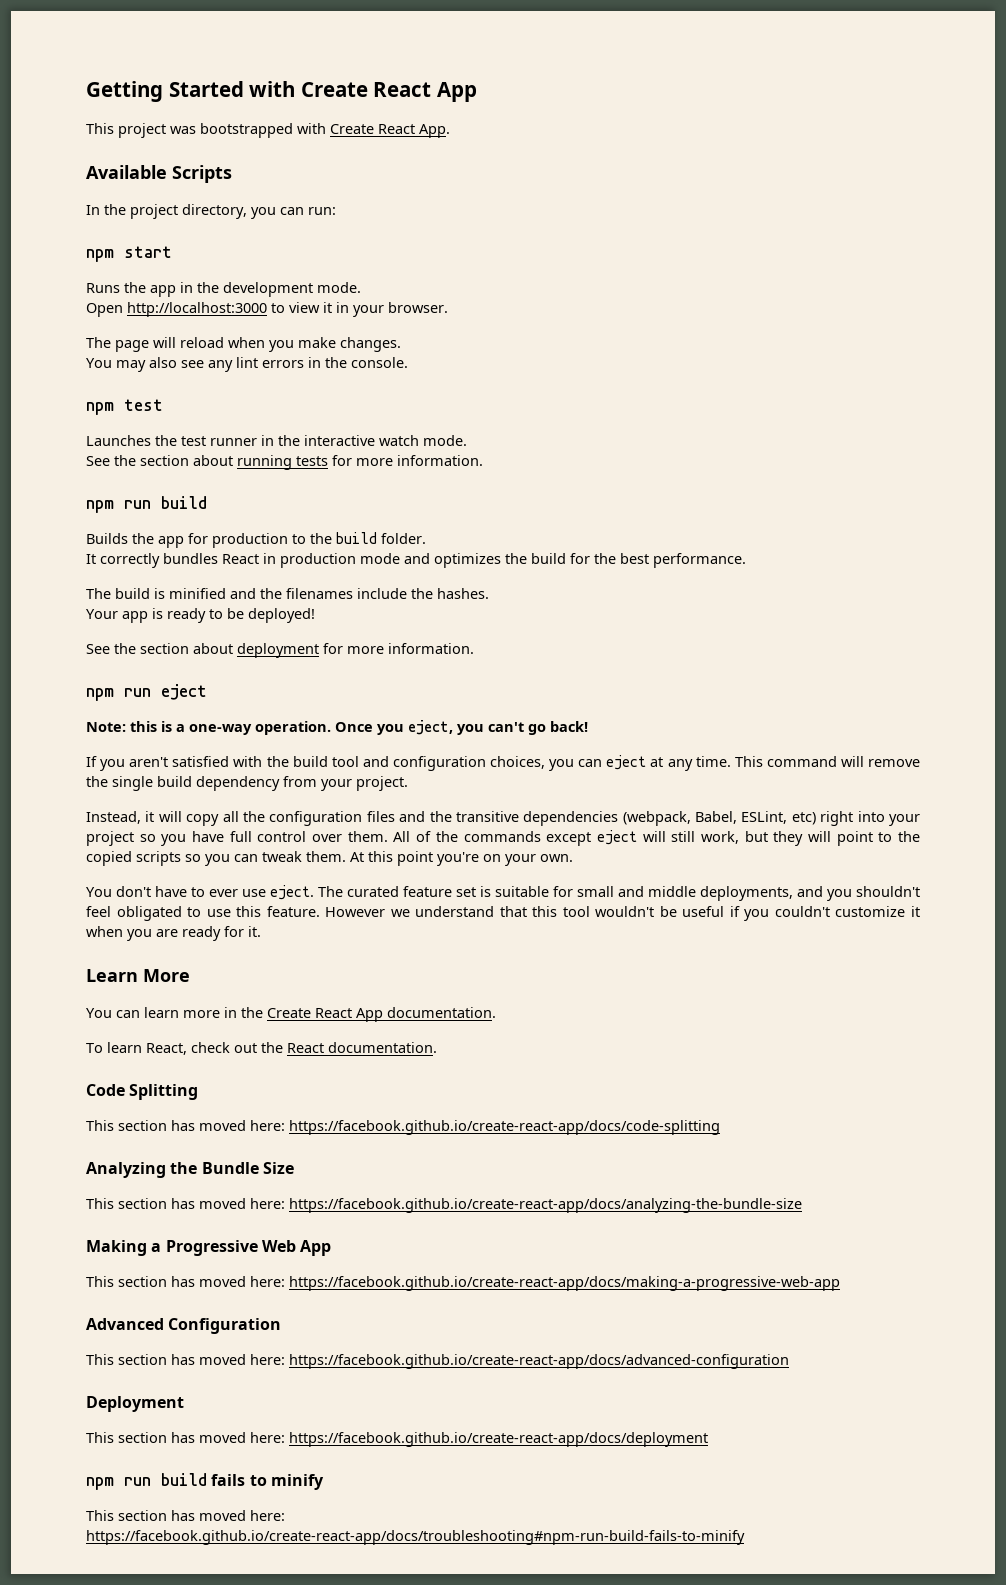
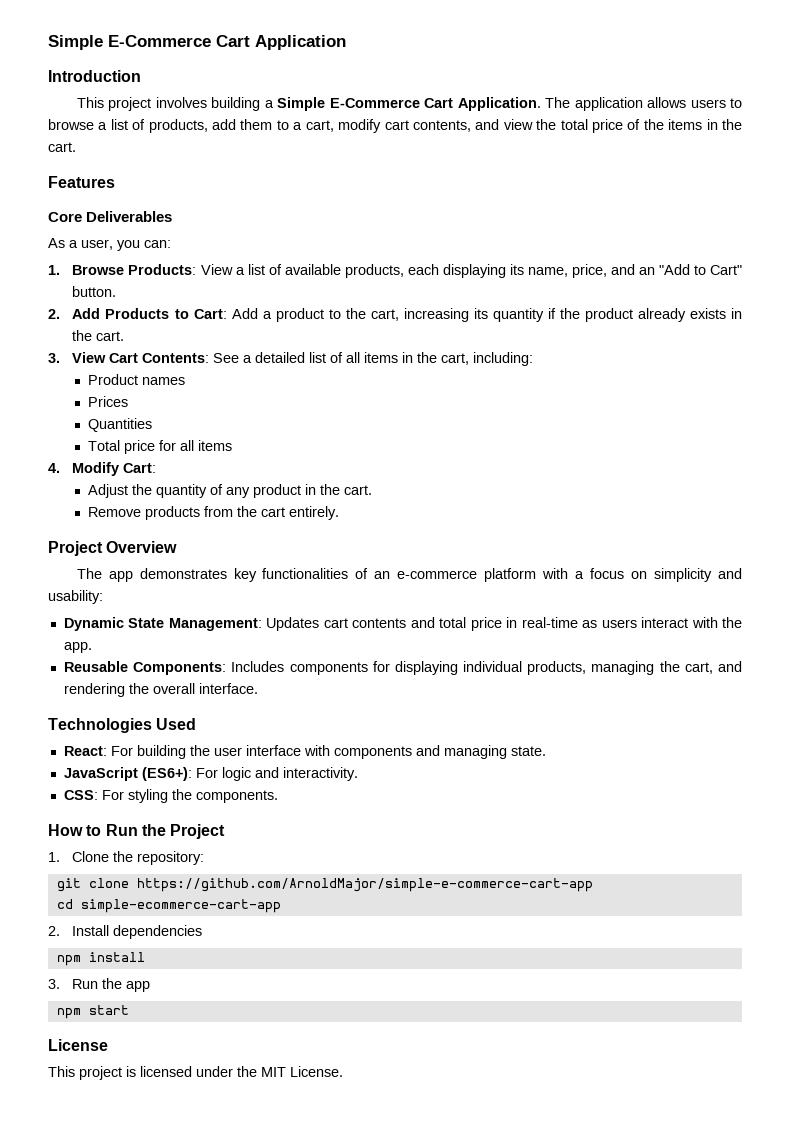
- Getting Started with Create React App
- This project was bootstrapped with Create React App.
- Available Scripts
- In the project directory, you can run:
+ Simple E-Commerce Cart Application
+ Introduction
+ This project involves building a Simple E-Commerce Cart Application. The application allows users to browse a list of products, add them to a cart, modify cart contents, and view the total price of the items in the cart.
+ Features
+ Core Deliverables
+ As a user, you can:
+ 1. Browse Products: View a list of available products, each displaying its name, price, and an "Add to Cart" button.
+ 2. Add Products to Cart: Add a product to the cart, increasing its quantity if the product already exists in the cart.
+ 3. View Cart Contents: See a detailed list of all items in the cart, including:
+ Product names
+ Prices
+ Quantities
+ Total price for all items
+ 4. Modify Cart:
+ Adjust the quantity of any product in the cart.
+ Remove products from the cart entirely.
+ Project Overview
+ The app demonstrates key functionalities of an e-commerce platform with a focus on simplicity and usability:
+ Dynamic State Management: Updates cart contents and total price in real-time as users interact with the app.
+ Reusable Components: Includes components for displaying individual products, managing the cart, and rendering the overall interface.
+ Technologies Used
+ React: For building the user interface with components and managing state.
+ JavaScript (ES6+): For logic and interactivity.
+ CSS: For styling the components.
+ How to Run the Project
+ 1. Clone the repository:
+ git clone https://github.com/ArnoldMajor/simple-e-commerce-cart-app
+ cd simple-ecommerce-cart-app
+ 2. Install dependencies
+ npm install
+ 3. Run the app
  npm start
- Runs the app in the development mode.
- Open http://localhost:3000 to view it in your browser.
- The page will reload when you make changes.
- You may also see any lint errors in the console.
- npm test
- Launches the test runner in the interactive watch mode.
- See the section about running tests for more information.
- npm run build
- Builds the app for production to the build folder.
- It correctly bundles React in production mode and optimizes the build for the best performance.
- The build is minified and the filenames include the hashes.
- Your app is ready to be deployed!
- See the section about deployment for more information.
- npm run eject
- Note: this is a one-way operation. Once you eject, you can't go back!
- If you aren't satisfied with the build tool and configuration choices, you can eject at any time. This command will remove the single build dependency from your project.
- Instead, it will copy all the configuration files and the transitive dependencies (webpack, Babel, ESLint, etc) right into your project so you have full control over them. All of the commands except eject will still work, but they will point to the copied scripts so you can tweak them. At this point you're on your own.
- You don't have to ever use eject. The curated feature set is suitable for small and middle deployments, and you shouldn't feel obligated to use this feature. However we understand that this tool wouldn't be useful if you couldn't customize it when you are ready for it.
- Learn More
- You can learn more in the Create React App documentation.
- To learn React, check out the React documentation.
- Code Splitting
- This section has moved here: https://facebook.github.io/create-react-app/docs/code-splitting
- Analyzing the Bundle Size
- This section has moved here: https://facebook.github.io/create-react-app/docs/analyzing-the-bundle-size
- Making a Progressive Web App
- This section has moved here: https://facebook.github.io/create-react-app/docs/making-a-progressive-web-app
- Advanced Configuration
- This section has moved here: https://facebook.github.io/create-react-app/docs/advanced-configuration
- Deployment
- This section has moved here: https://facebook.github.io/create-react-app/docs/deployment
- npm run build fails to minify
- This section has moved here: https://facebook.github.io/create-react-app/docs/troubleshooting#npm-run-build-fails-to-minify
+ License
+ This project is licensed under the MIT License.

